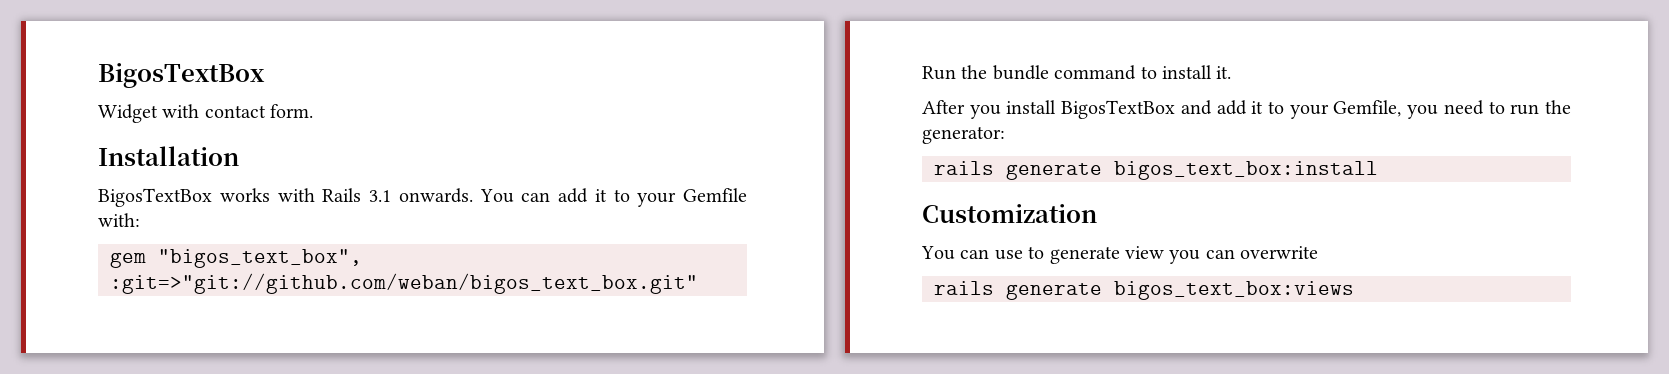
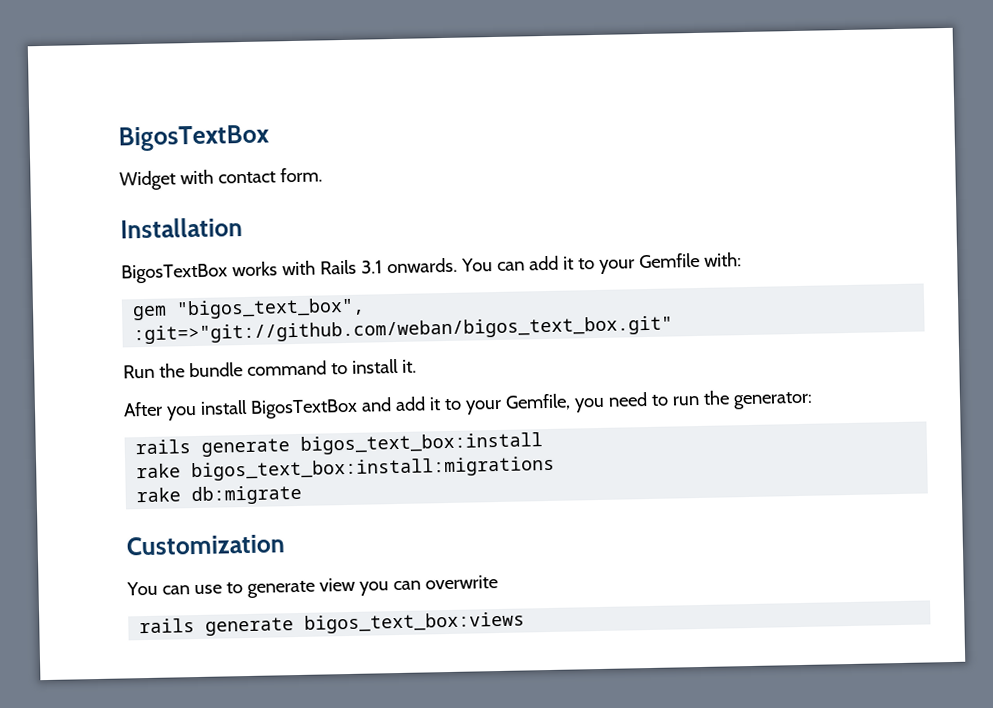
+ rake bigos_text_box:install:migrations
+ rake db:migrate

